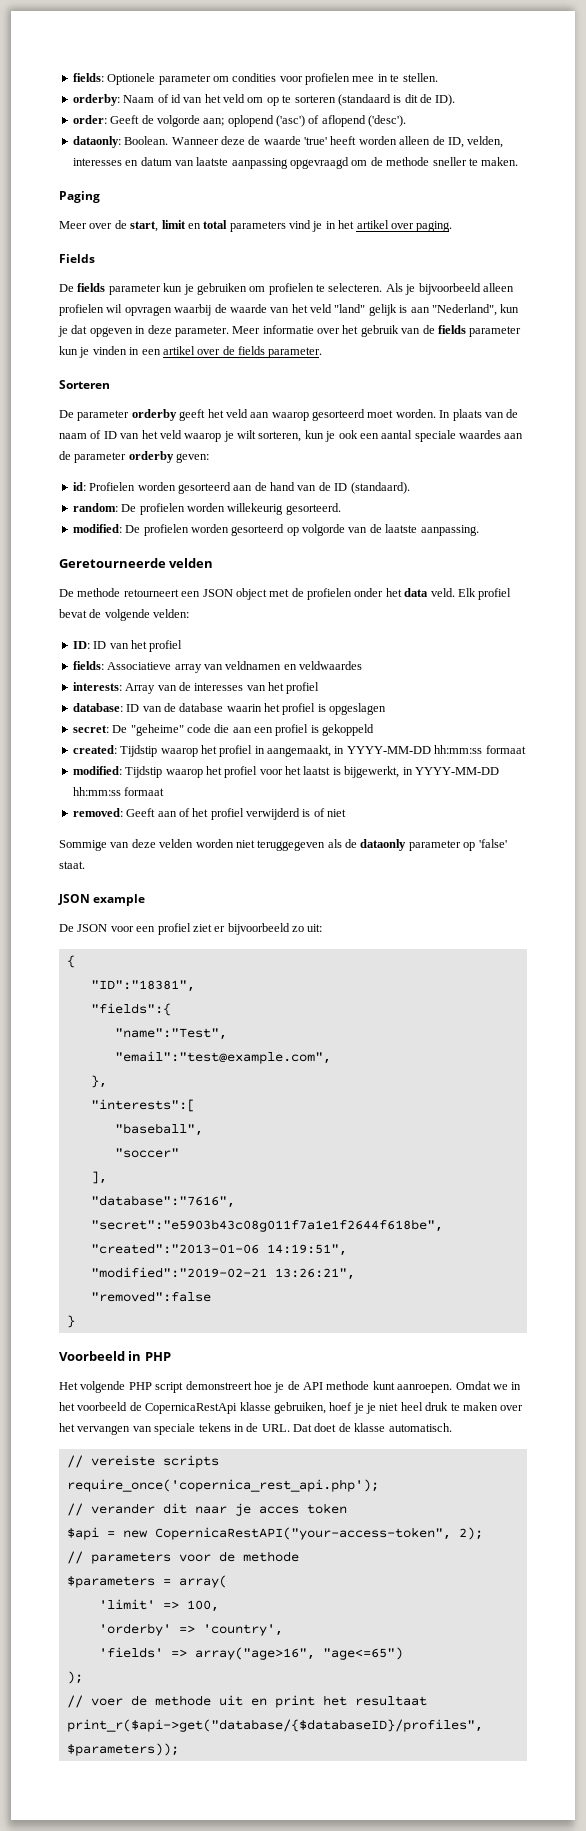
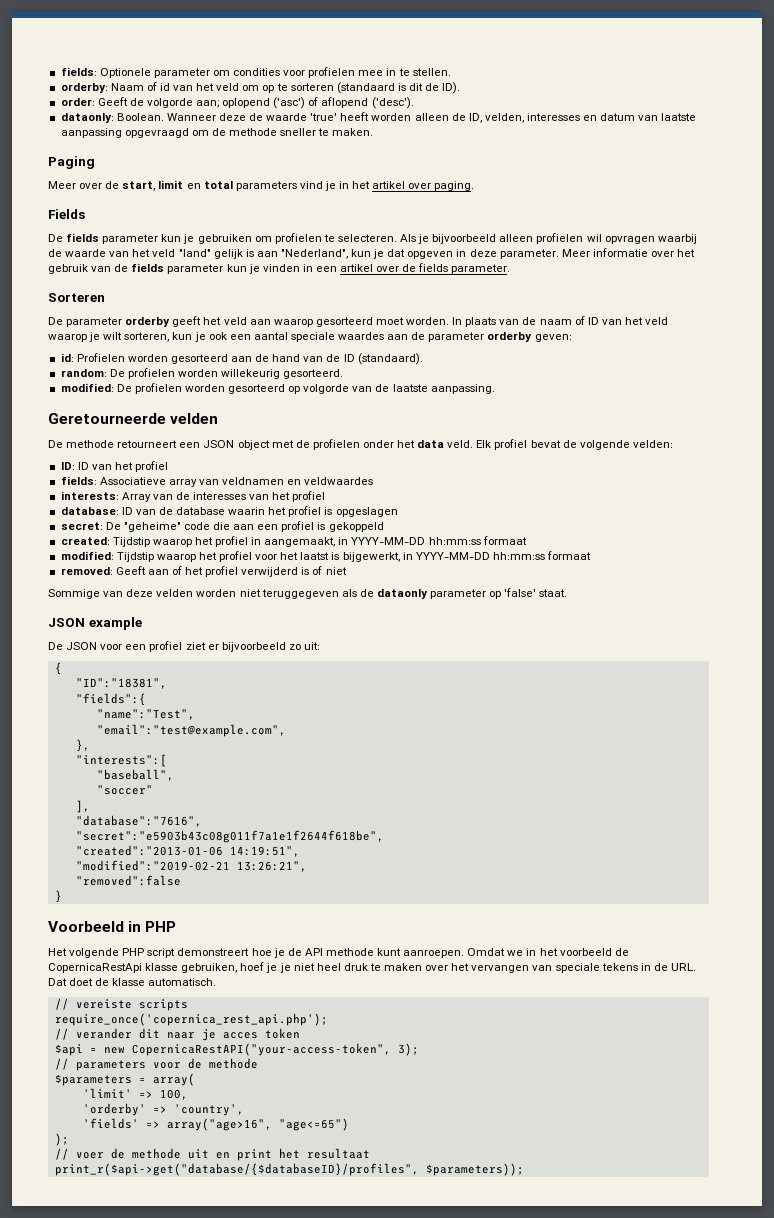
- $api = new CopernicaRestAPI("your-access-token", 2);
+ $api = new CopernicaRestAPI("your-access-token", 3);

